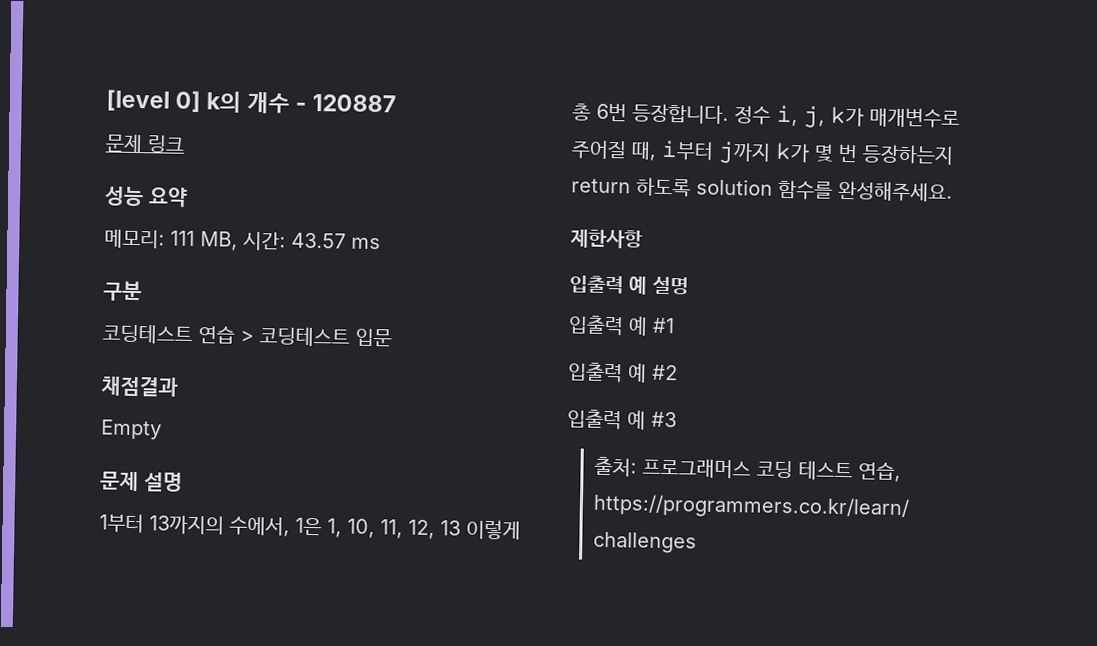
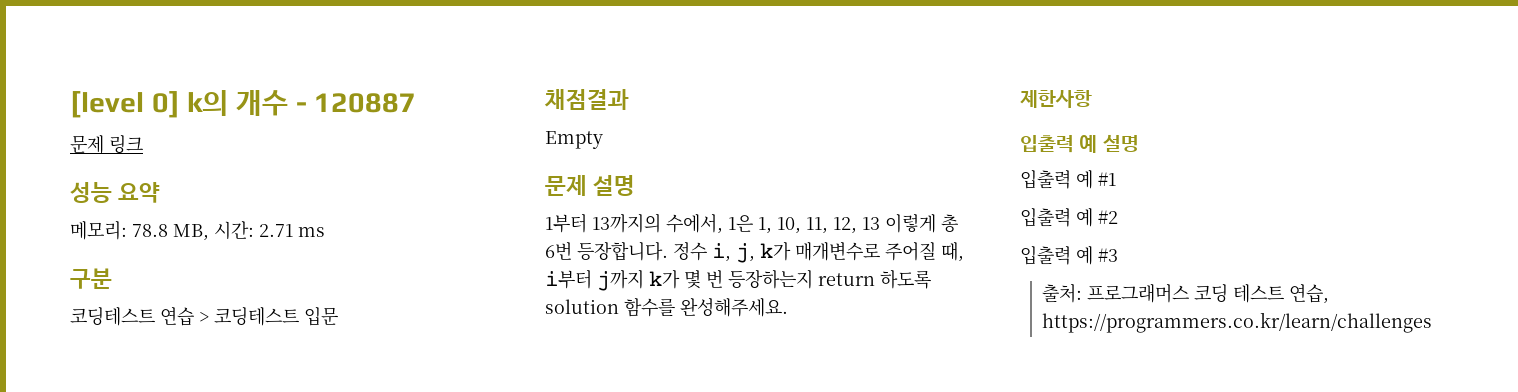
- 메모리: 111 MB, 시간: 43.57 ms
+ 메모리: 78.8 MB, 시간: 2.71 ms

